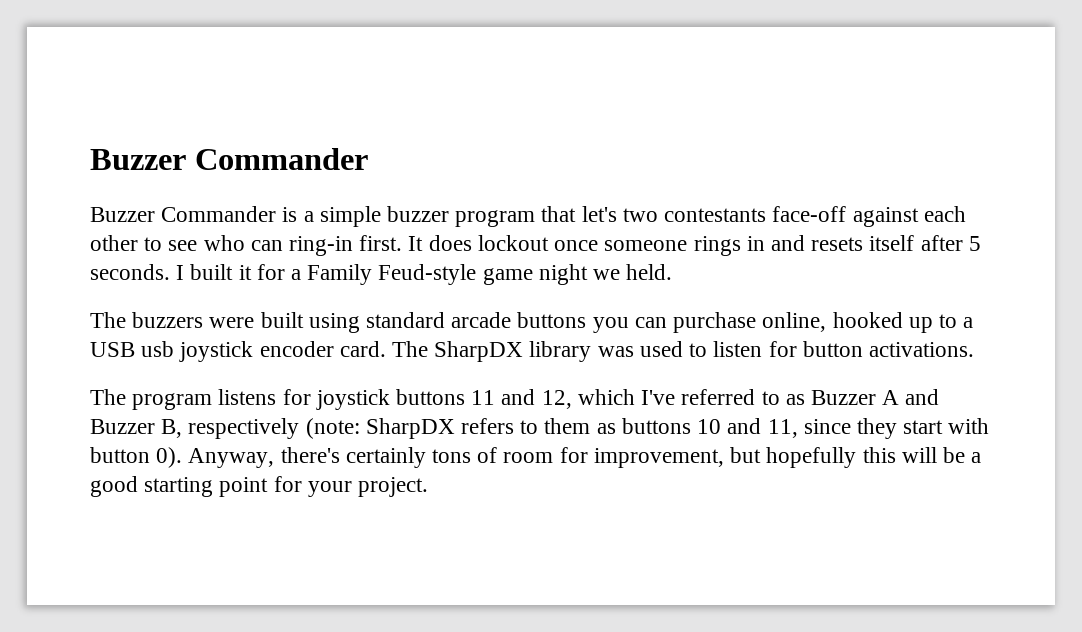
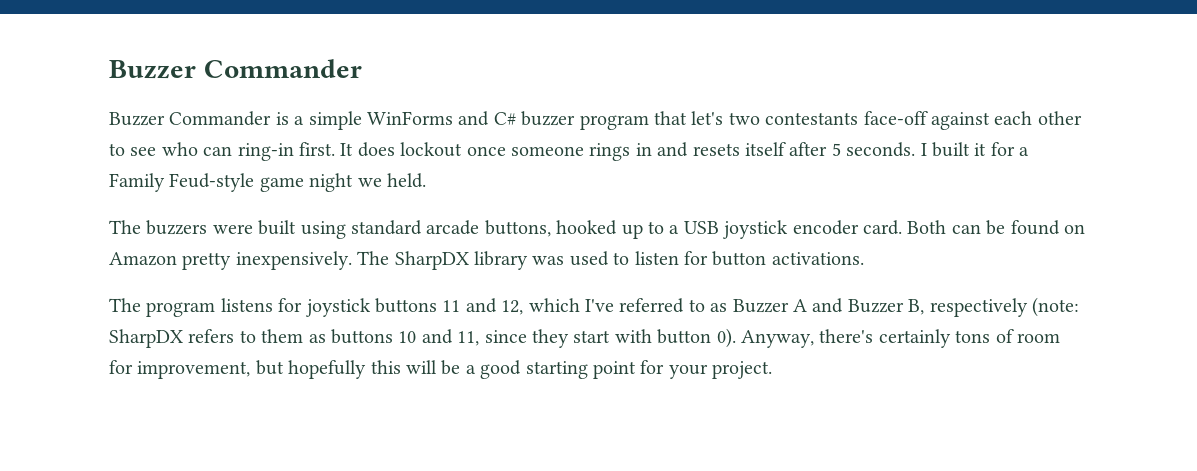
- Buzzer Commander is a simple buzzer program that let's two contestants face-off against each other to see who can ring-in first.
+ Buzzer Commander is a simple WinForms and C# buzzer program that let's two contestants face-off against each other to see who can ring-in first.
- The buzzers were built using standard arcade buttons you can purchase online, hooked up to a USB usb joystick encoder card.
+ The buzzers were built using standard arcade buttons, hooked up to a USB joystick encoder card.
+ Both can be found on Amazon pretty inexpensively.

